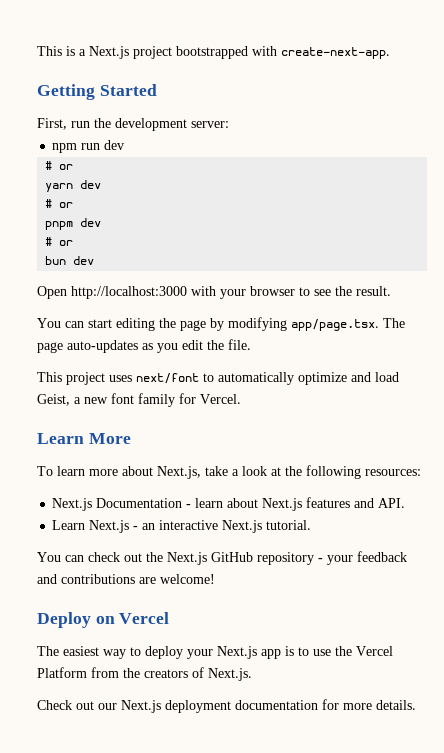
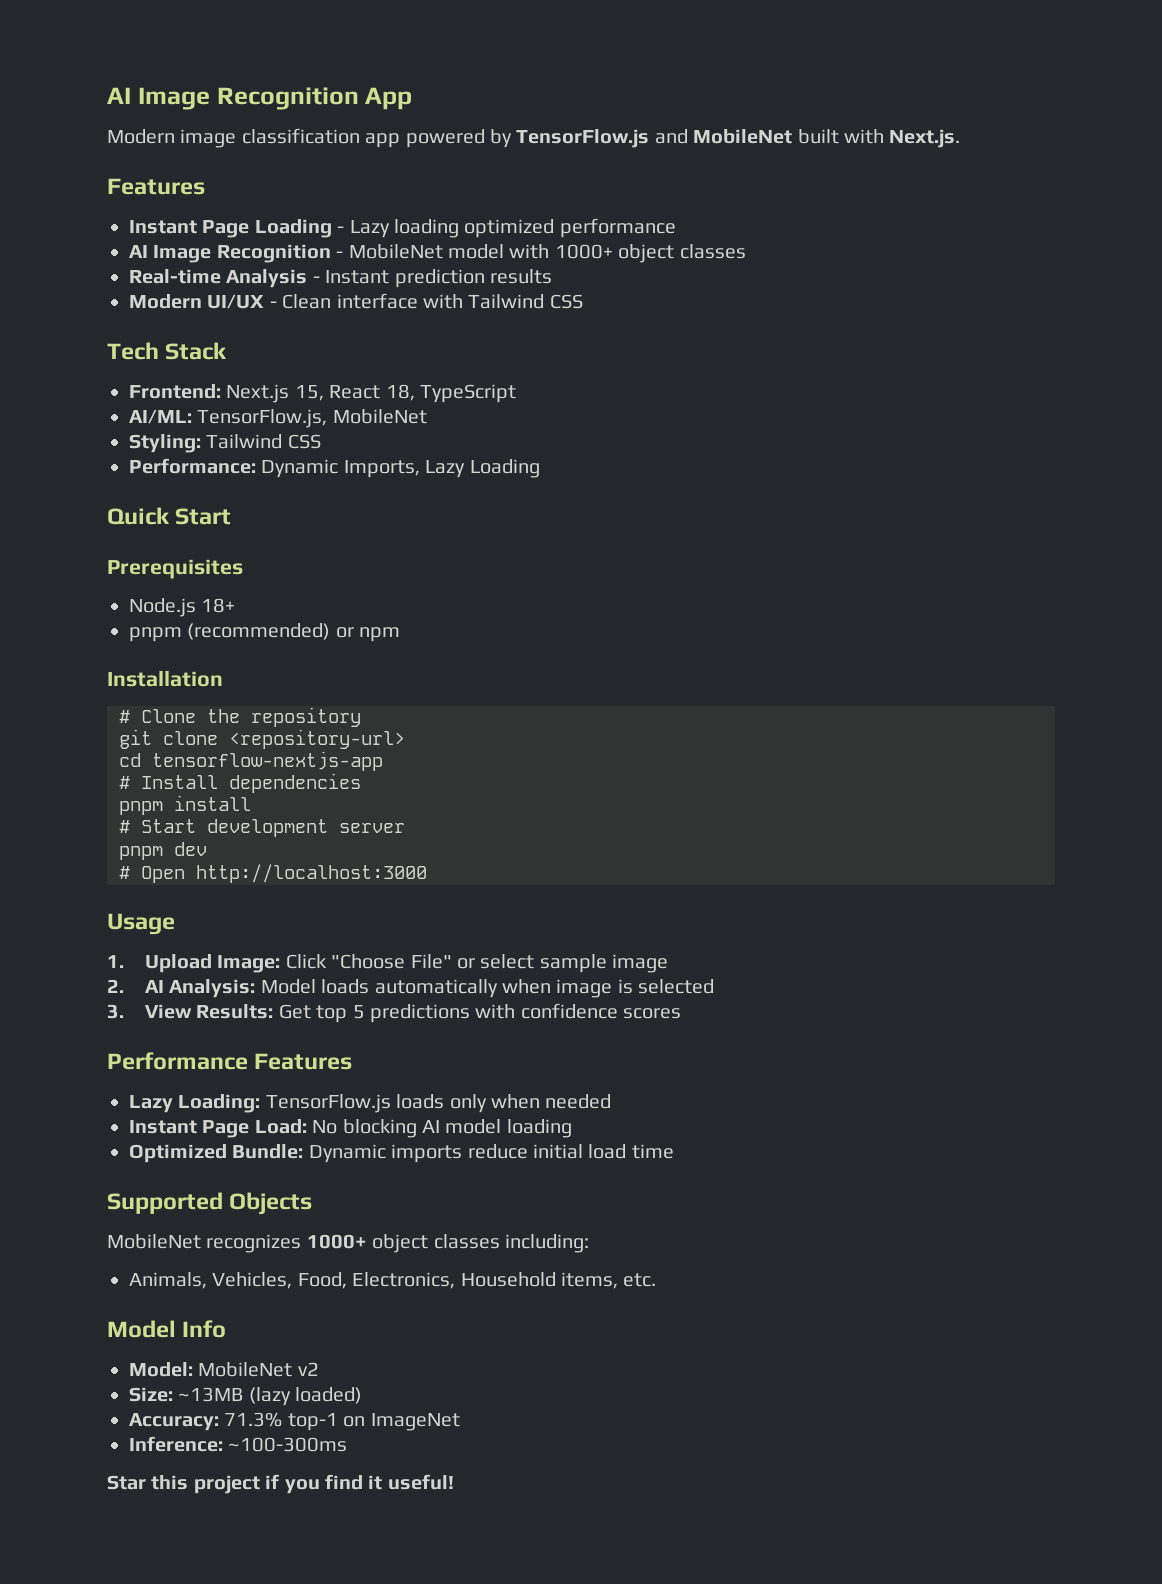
- This is a Next.js project bootstrapped with create-next-app.
- Getting Started
- First, run the development server:
- npm run dev
- # or
- yarn dev
- # or
+ AI Image Recognition App
+ Modern image classification app powered by TensorFlow.js and MobileNet built with Next.js.
+ Features
+ Instant Page Loading - Lazy loading optimized performance
+ AI Image Recognition - MobileNet model with 1000+ object classes
+ Real-time Analysis - Instant prediction results
+ Modern UI/UX - Clean interface with Tailwind CSS
+ Tech Stack
+ Frontend: Next.js 15, React 18, TypeScript
+ AI/ML: TensorFlow.js, MobileNet
+ Styling: Tailwind CSS
+ Performance: Dynamic Imports, Lazy Loading
+ Quick Start
+ Prerequisites
+ Node.js 18+
+ pnpm (recommended) or npm
+ Installation
+ # Clone the repository
+ git clone <repository-url>
+ cd tensorflow-nextjs-app
+ # Install dependencies
+ pnpm install
+ # Start development server
  pnpm dev
- # or
- bun dev
- Open http://localhost:3000 with your browser to see the result.
- You can start editing the page by modifying app/page.tsx. The page auto-updates as you edit the file.
- This project uses next/font to automatically optimize and load Geist, a new font family for Vercel.
- Learn More
- To learn more about Next.js, take a look at the following resources:
- Next.js Documentation - learn about Next.js features and API.
- Learn Next.js - an interactive Next.js tutorial.
- You can check out the Next.js GitHub repository - your feedback and contributions are welcome!
- Deploy on Vercel
- The easiest way to deploy your Next.js app is to use the Vercel Platform from the creators of Next.js.
- Check out our Next.js deployment documentation for more details.
+ # Open http://localhost:3000
+ Usage
+ 1. Upload Image: Click "Choose File" or select sample image
+ 2. AI Analysis: Model loads automatically when image is selected
+ 3. View Results: Get top 5 predictions with confidence scores
+ Performance Features
+ Lazy Loading: TensorFlow.js loads only when needed
+ Instant Page Load: No blocking AI model loading
+ Optimized Bundle: Dynamic imports reduce initial load time
+ Supported Objects
+ MobileNet recognizes 1000+ object classes including:
+ Animals, Vehicles, Food, Electronics, Household items, etc.
+ Model Info
+ Model: MobileNet v2
+ Size: ~13MB (lazy loaded)
+ Accuracy: 71.3% top-1 on ImageNet
+ Inference: ~100-300ms
+ Star this project if you find it useful!

